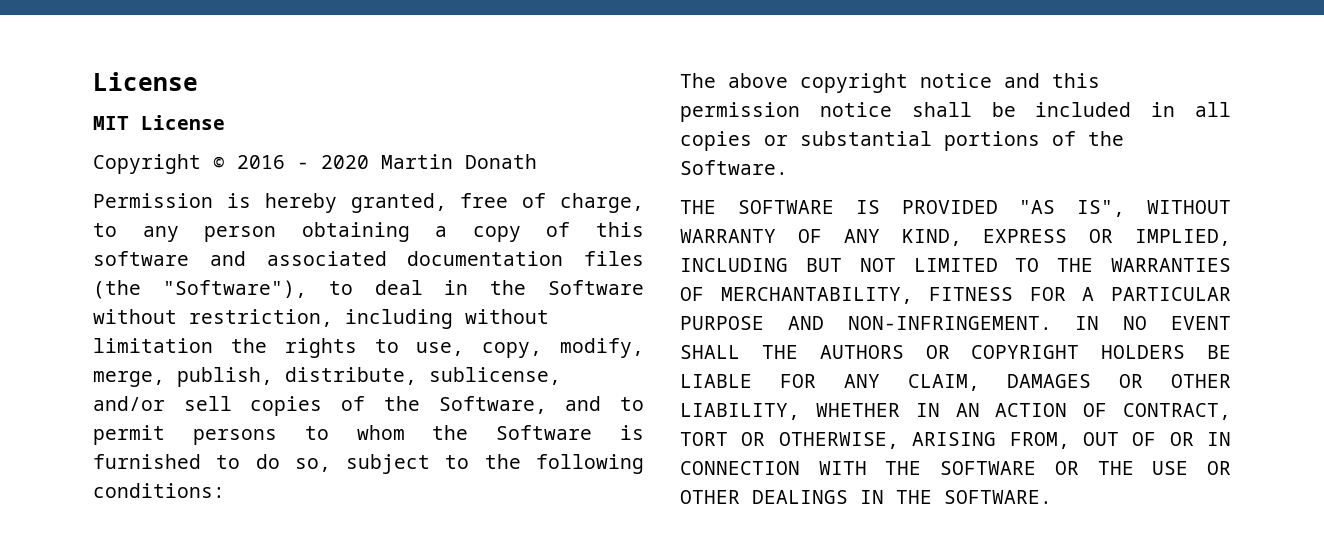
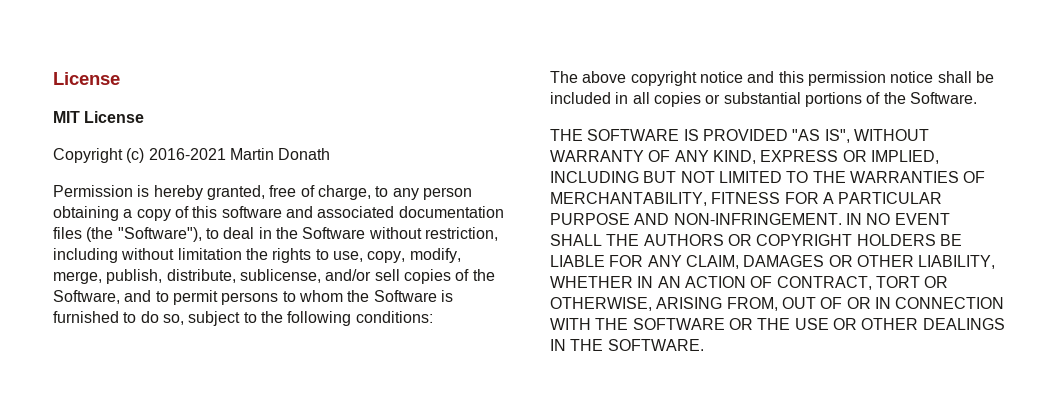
- Copyright © 2016 - 2020 Martin Donath
+ Copyright (c) 2016-2021 Martin Donath

